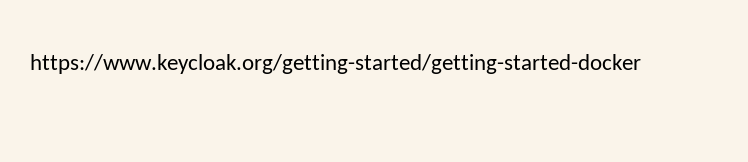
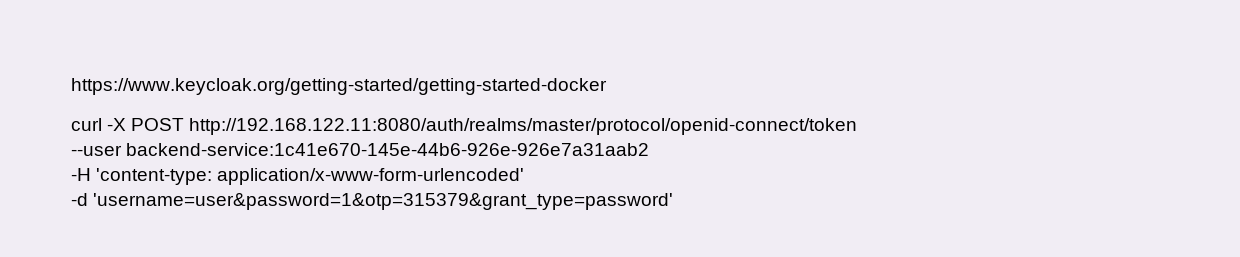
+ curl -X POST http://192.168.122.11:8080/auth/realms/master/protocol/openid-connect/token
+ --user backend-service:1c41e670-145e-44b6-926e-926e7a31aab2
+ -H 'content-type: application/x-www-form-urlencoded'
+ -d 'username=user&password=1&otp=315379&grant_type=password'

